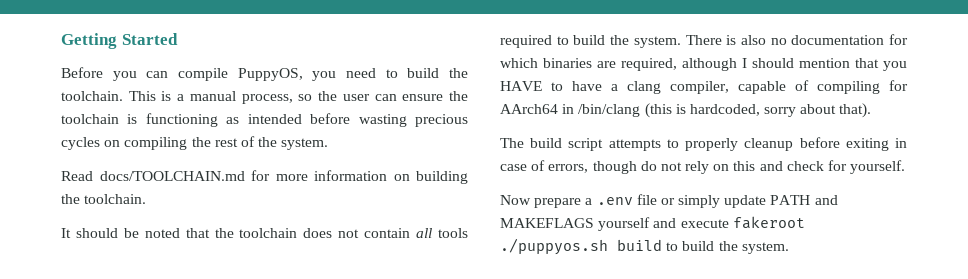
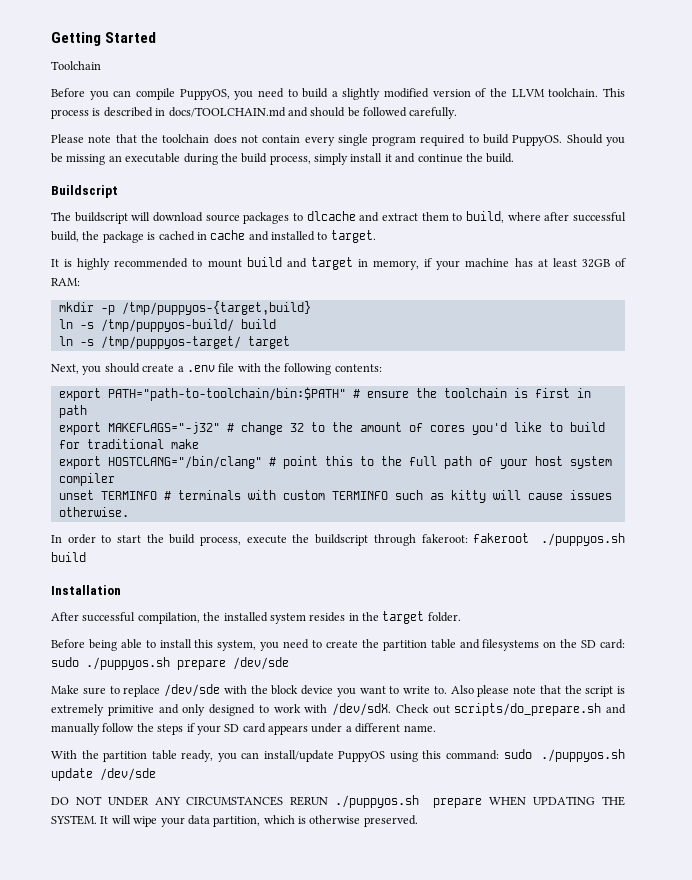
+ Toolchain
- Before you can compile PuppyOS, you need to build the toolchain. This is a manual process, so the user can ensure the toolchain is functioning as intended before wasting precious cycles on compiling the rest of the system.
- Read docs/TOOLCHAIN.md for more information on building the toolchain.
- It should be noted that the toolchain does not contain all tools required to build the system. There is also no documentation for which binaries are required, although I should mention that you HAVE to have a clang compiler, capable of compiling for AArch64 in /bin/clang (this is hardcoded, sorry about that).
- The build script attempts to properly cleanup before exiting in case of errors, though do not rely on this and check for yourself.
- Now prepare a .env file or simply update PATH and MAKEFLAGS yourself and execute fakeroot ./puppyos.sh build to build the system.
+ Before you can compile PuppyOS, you need to build a slightly modified version of the LLVM toolchain. This process is described in docs/TOOLCHAIN.md and should be followed carefully.
+ Please note that the toolchain does not contain every single program required to build PuppyOS. Should you be missing an executable during the build process, simply install it and continue the build.
+ Buildscript
+ The buildscript will download source packages to dlcache and extract them to build, where after successful build, the package is cached in cache and installed to target.
+ It is highly recommended to mount build and target in memory, if your machine has at least 32GB of RAM:
+ mkdir -p /tmp/puppyos-{target,build}
+ ln -s /tmp/puppyos-build/ build
+ ln -s /tmp/puppyos-target/ target
+ Next, you should create a .env file with the following contents:
+ export PATH="path-to-toolchain/bin:$PATH" # ensure the toolchain is first in path
+ export MAKEFLAGS="-j32" # change 32 to the amount of cores you'd like to build for traditional make
+ export HOSTCLANG="/bin/clang" # point this to the full path of your host system compiler
+ unset TERMINFO # terminals with custom TERMINFO such as kitty will cause issues otherwise.
+ In order to start the build process, execute the buildscript through fakeroot: fakeroot ./puppyos.sh build
+ Installation
+ After successful compilation, the installed system resides in the target folder.
+ Before being able to install this system, you need to create the partition table and filesystems on the SD card: sudo ./puppyos.sh prepare /dev/sde
+ Make sure to replace /dev/sde with the block device you want to write to. Also please note that the script is extremely primitive and only designed to work with /dev/sdX. Check out scripts/do_prepare.sh and manually follow the steps if your SD card appears under a different name.
+ With the partition table ready, you can install/update PuppyOS using this command: sudo ./puppyos.sh update /dev/sde
+ DO NOT UNDER ANY CIRCUMSTANCES RERUN ./puppyos.sh prepare WHEN UPDATING THE SYSTEM. It will wipe your data partition, which is otherwise preserved.

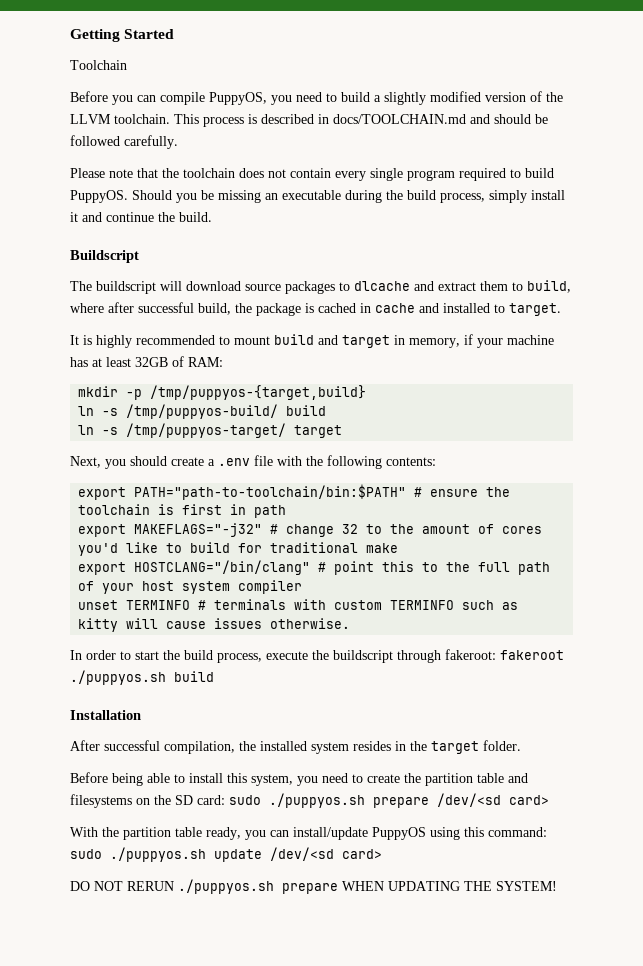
- Before being able to install this system, you need to create the partition table and filesystems on the SD card: sudo ./puppyos.sh prepare /dev/sde
- Make sure to replace /dev/sde with the block device you want to write to. Also please note that the script is extremely primitive and only designed to work with /dev/sdX. Check out scripts/do_prepare.sh and manually follow the steps if your SD card appears under a different name.
+ Before being able to install this system, you need to create the partition table and filesystems on the SD card: sudo ./puppyos.sh prepare /dev/<sd card>
- With the partition table ready, you can install/update PuppyOS using this command: sudo ./puppyos.sh update /dev/sde
+ With the partition table ready, you can install/update PuppyOS using this command: sudo ./puppyos.sh update /dev/<sd card>
- DO NOT UNDER ANY CIRCUMSTANCES RERUN ./puppyos.sh prepare WHEN UPDATING THE SYSTEM. It will wipe your data partition, which is otherwise preserved.
+ DO NOT RERUN ./puppyos.sh prepare WHEN UPDATING THE SYSTEM!

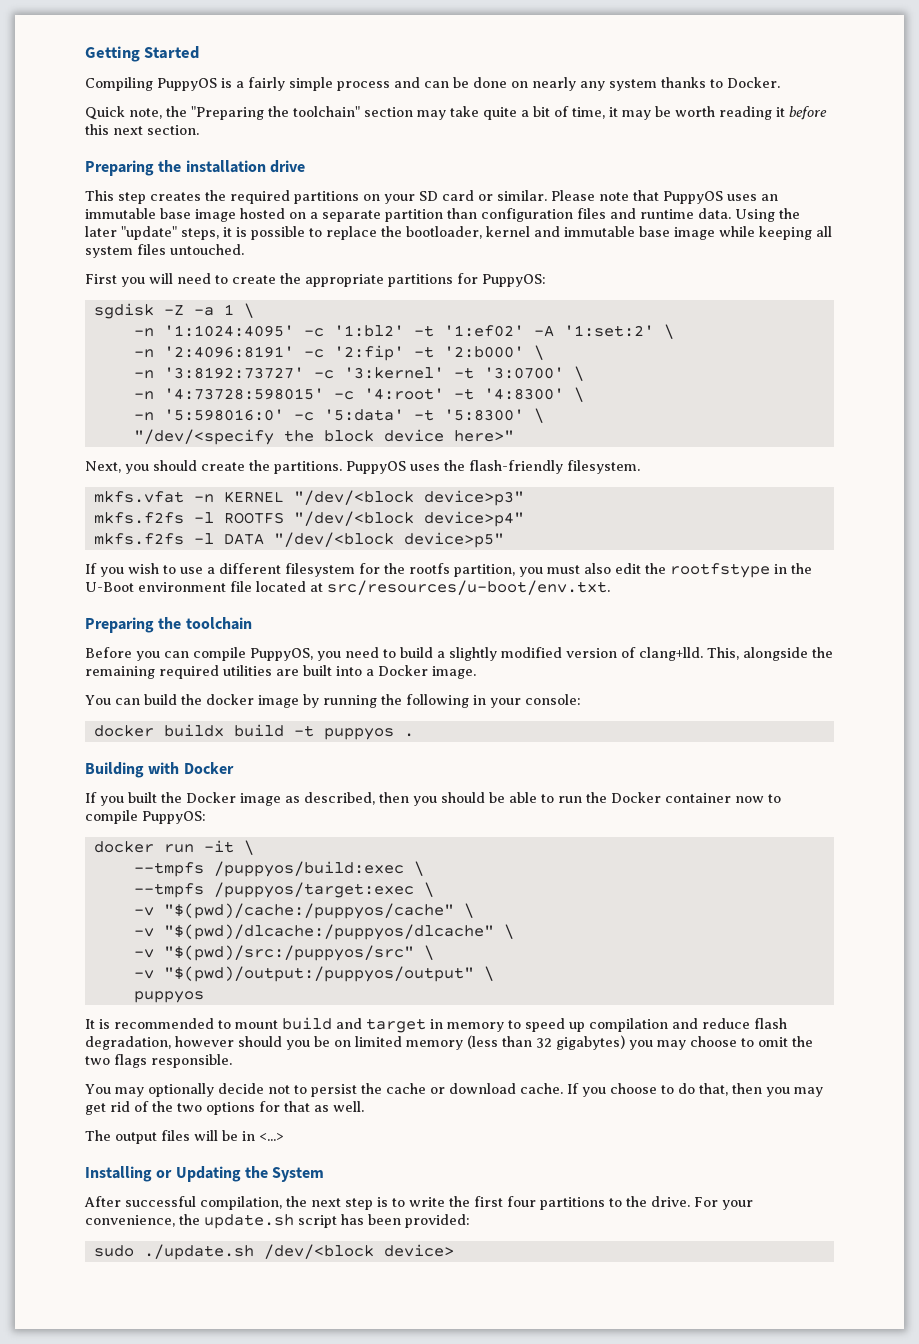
- Toolchain
+ Compiling PuppyOS is a fairly simple process and can be done on nearly any system thanks to Docker.
+ Quick note, the "Preparing the toolchain" section may take quite a bit of time, it may be worth reading it before this next section.
+ Preparing the installation drive
+ This step creates the required partitions on your SD card or similar. Please note that PuppyOS uses an immutable base image hosted on a separate partition than configuration files and runtime data. Using the later "update" steps, it is possible to replace the bootloader, kernel and immutable base image while keeping all system files untouched.
+ First you will need to create the appropriate partitions for PuppyOS:
+ sgdisk -Z -a 1 \
+ -n '1:1024:4095' -c '1:bl2' -t '1:ef02' -A '1:set:2' \
+ -n '2:4096:8191' -c '2:fip' -t '2:b000' \
+ -n '3:8192:73727' -c '3:kernel' -t '3:0700' \
+ -n '4:73728:598015' -c '4:root' -t '4:8300' \
+ -n '5:598016:0' -c '5:data' -t '5:8300' \
+ "/dev/<specify the block device here>"
+ Next, you should create the partitions. PuppyOS uses the flash-friendly filesystem.
+ mkfs.vfat -n KERNEL "/dev/<block device>p3"
+ mkfs.f2fs -l ROOTFS "/dev/<block device>p4"
+ mkfs.f2fs -l DATA "/dev/<block device>p5"
+ If you wish to use a different filesystem for the rootfs partition, you must also edit the rootfstype in the U-Boot environment file located at src/resources/u-boot/env.txt.
+ Preparing the toolchain
- Before you can compile PuppyOS, you need to build a slightly modified version of the LLVM toolchain. This process is described in docs/TOOLCHAIN.md and should be followed carefully.
- Please note that the toolchain does not contain every single program required to build PuppyOS. Should you be missing an executable during the build process, simply install it and continue the build.
- Buildscript
- The buildscript will download source packages to dlcache and extract them to build, where after successful build, the package is cached in cache and installed to target.
+ Before you can compile PuppyOS, you need to build a slightly modified version of clang+lld. This, alongside the remaining required utilities are built into a Docker image.
+ You can build the docker image by running the following in your console:
+ docker buildx build -t puppyos .
+ Building with Docker
+ If you built the Docker image as described, then you should be able to run the Docker container now to compile PuppyOS:
+ docker run -it \
+ --tmpfs /puppyos/build:exec \
+ --tmpfs /puppyos/target:exec \
+ -v "$(pwd)/cache:/puppyos/cache" \
+ -v "$(pwd)/dlcache:/puppyos/dlcache" \
+ -v "$(pwd)/src:/puppyos/src" \
+ -v "$(pwd)/output:/puppyos/output" \
+ puppyos
- It is highly recommended to mount build and target in memory, if your machine has at least 32GB of RAM:
- mkdir -p /tmp/puppyos-{target,build}
- ln -s /tmp/puppyos-build/ build
- ln -s /tmp/puppyos-target/ target
- Next, you should create a .env file with the following contents:
- export PATH="path-to-toolchain/bin:$PATH" # ensure the toolchain is first in path
- export MAKEFLAGS="-j32" # change 32 to the amount of cores you'd like to build for traditional make
- export HOSTCLANG="/bin/clang" # point this to the full path of your host system compiler
- unset TERMINFO # terminals with custom TERMINFO such as kitty will cause issues otherwise.
- In order to start the build process, execute the buildscript through fakeroot: fakeroot ./puppyos.sh build
- Installation
- After successful compilation, the installed system resides in the target folder.
- Before being able to install this system, you need to create the partition table and filesystems on the SD card: sudo ./puppyos.sh prepare /dev/<sd card>
- With the partition table ready, you can install/update PuppyOS using this command: sudo ./puppyos.sh update /dev/<sd card>
- DO NOT RERUN ./puppyos.sh prepare WHEN UPDATING THE SYSTEM!
+ It is recommended to mount build and target in memory to speed up compilation and reduce flash degradation, however should you be on limited memory (less than 32 gigabytes) you may choose to omit the two flags responsible.
+ You may optionally decide not to persist the cache or download cache. If you choose to do that, then you may get rid of the two options for that as well.
+ The output files will be in <...>
+ Installing or Updating the System
+ After successful compilation, the next step is to write the first four partitions to the drive. For your convenience, the update.sh script has been provided:
+ sudo ./update.sh /dev/<block device>

